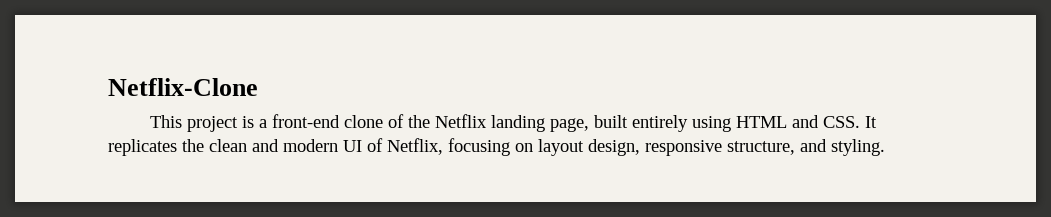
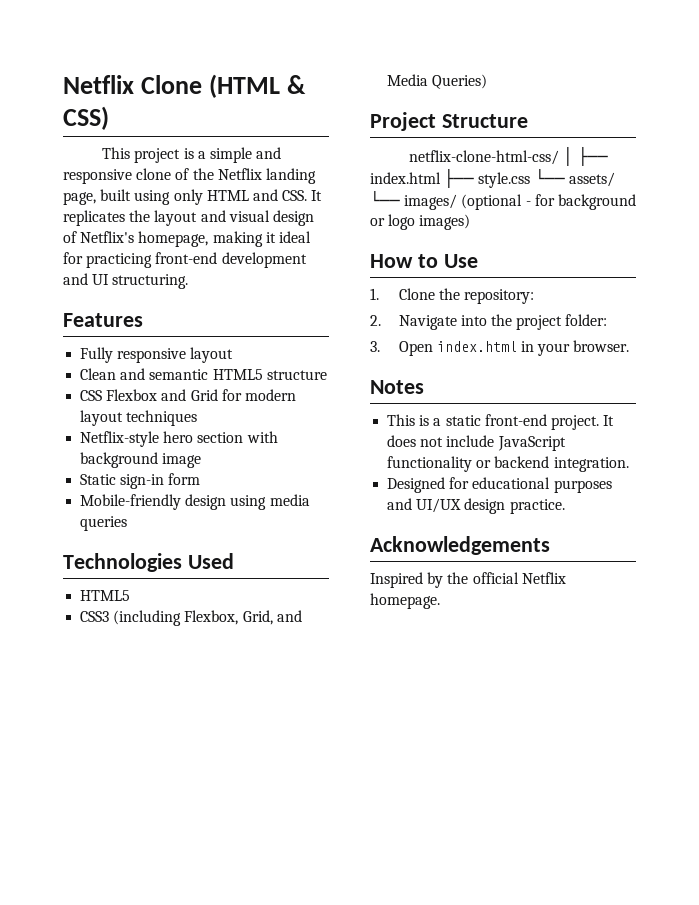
- Netflix-Clone
+ Netflix Clone (HTML & CSS)
- This project is a front-end clone of the Netflix landing page, built entirely using HTML and CSS. It replicates the clean and modern UI of Netflix, focusing on layout design, responsive structure, and styling.
+ This project is a simple and responsive clone of the Netflix landing page, built using only HTML and CSS. It replicates the layout and visual design of Netflix's homepage, making it ideal for practicing front-end development and UI structuring.
+ Features
+ Fully responsive layout
+ Clean and semantic HTML5 structure
+ CSS Flexbox and Grid for modern layout techniques
+ Netflix-style hero section with background image
+ Static sign-in form
+ Mobile-friendly design using media queries
+ Technologies Used
+ HTML5
+ CSS3 (including Flexbox, Grid, and Media Queries)
+ Project Structure
+ netflix-clone-html-css/ │ ├── index.html ├── style.css └── assets/ └── images/ (optional - for background or logo images)
+ How to Use
+ 1. Clone the repository:
+ 2. Navigate into the project folder:
+ 3. Open index.html in your browser.
+ Notes
+ This is a static front-end project. It does not include JavaScript functionality or backend integration.
+ Designed for educational purposes and UI/UX design practice.
+ Acknowledgements
+ Inspired by the official Netflix homepage.

